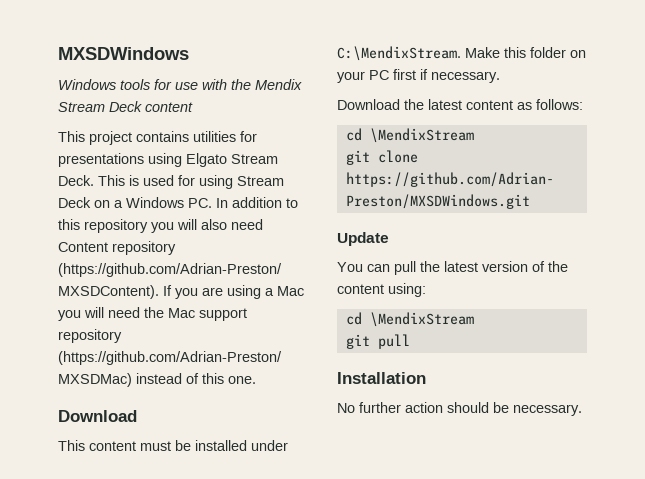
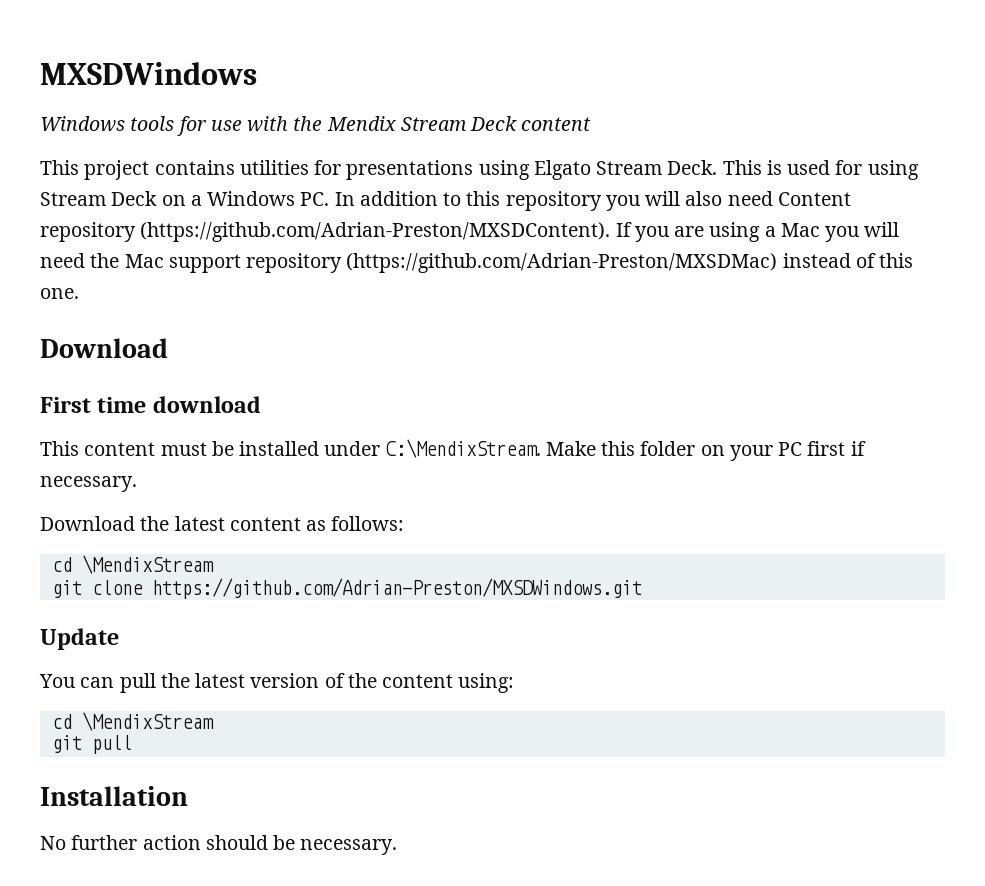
+ First time download

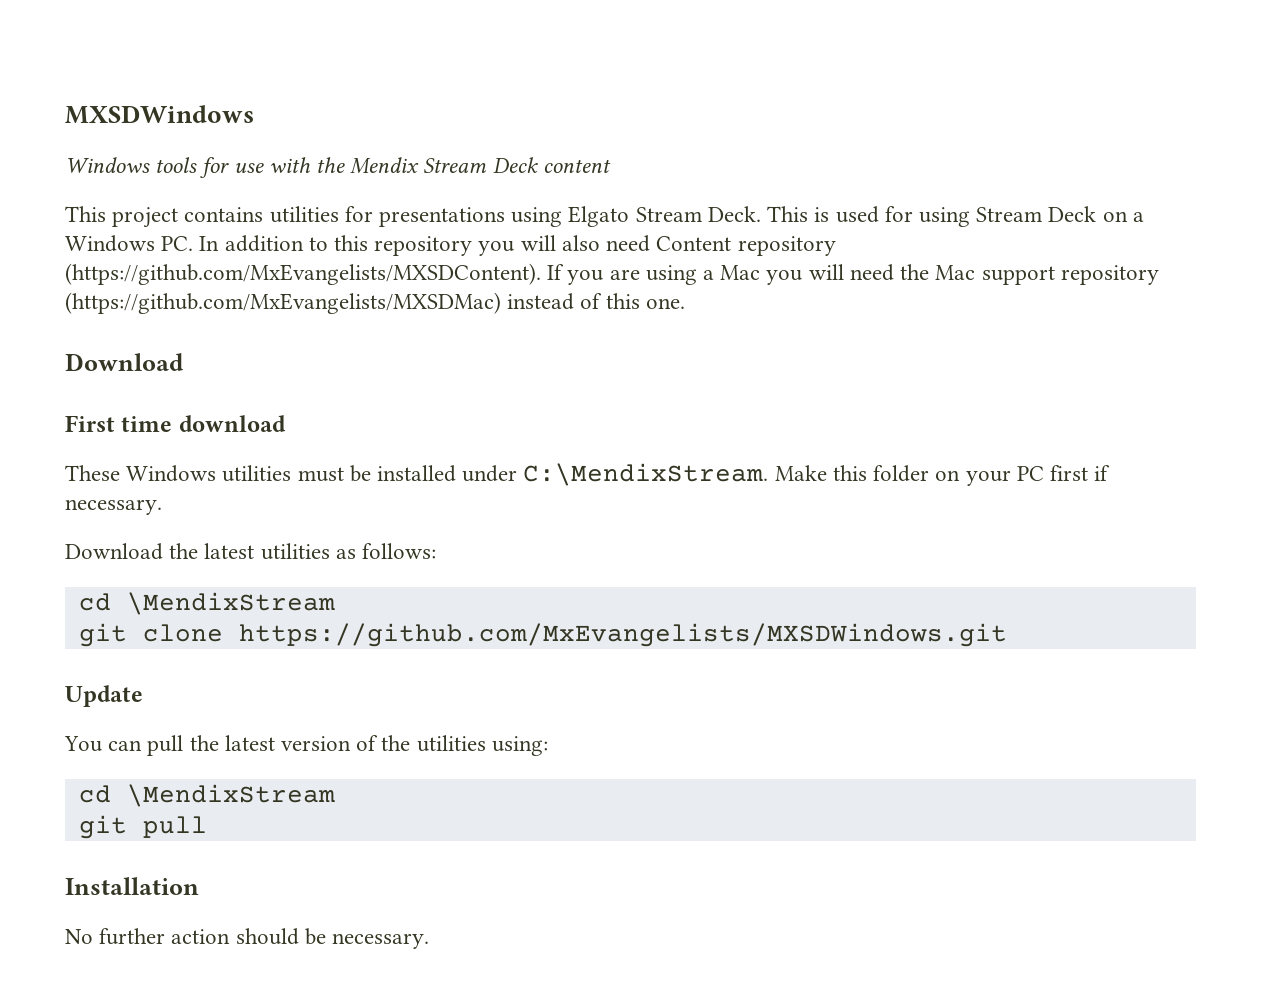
- This is used for using Stream Deck on a Windows PC. In addition to this repository you will also need Content repository (https://github.com/Adrian-Preston/MXSDContent). If you are using a Mac you will need the Mac support repository (https://github.com/Adrian-Preston/MXSDMac) instead of this one.
+ This is used for using Stream Deck on a Windows PC. In addition to this repository you will also need Content repository (https://github.com/MxEvangelists/MXSDContent). If you are using a Mac you will need the Mac support repository (https://github.com/MxEvangelists/MXSDMac) instead of this one.
- This content must be installed under C:\MendixStream.
+ These Windows utilities must be installed under C:\MendixStream.
- Download the latest content as follows:
+ Download the latest utilities as follows:
- git clone https://github.com/Adrian-Preston/MXSDWindows.git
+ git clone https://github.com/MxEvangelists/MXSDWindows.git
- You can pull the latest version of the content using:
+ You can pull the latest version of the utilities using:

